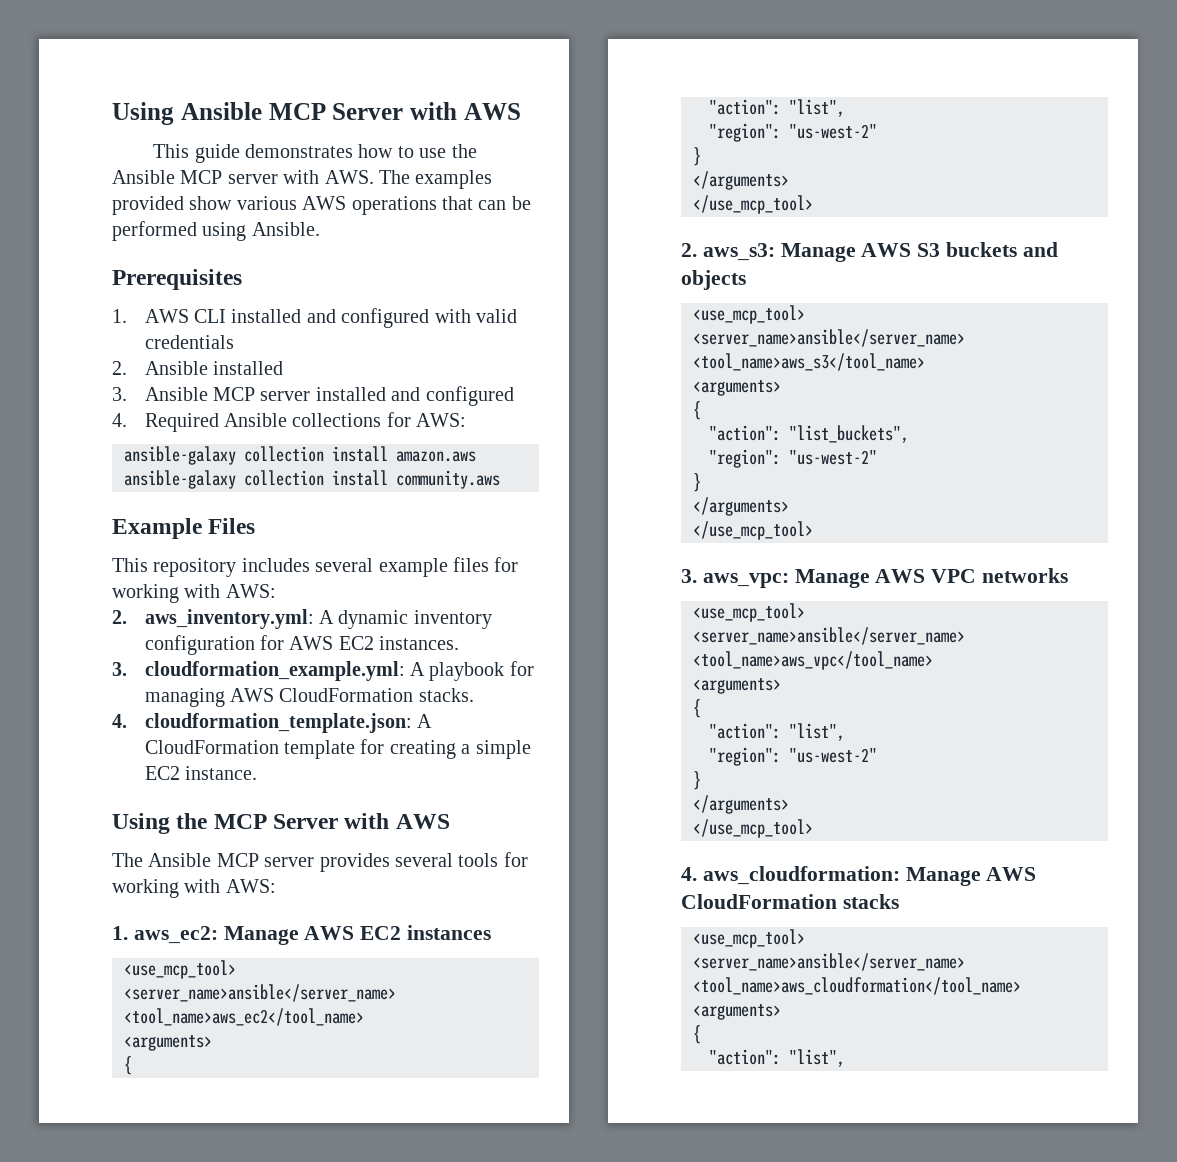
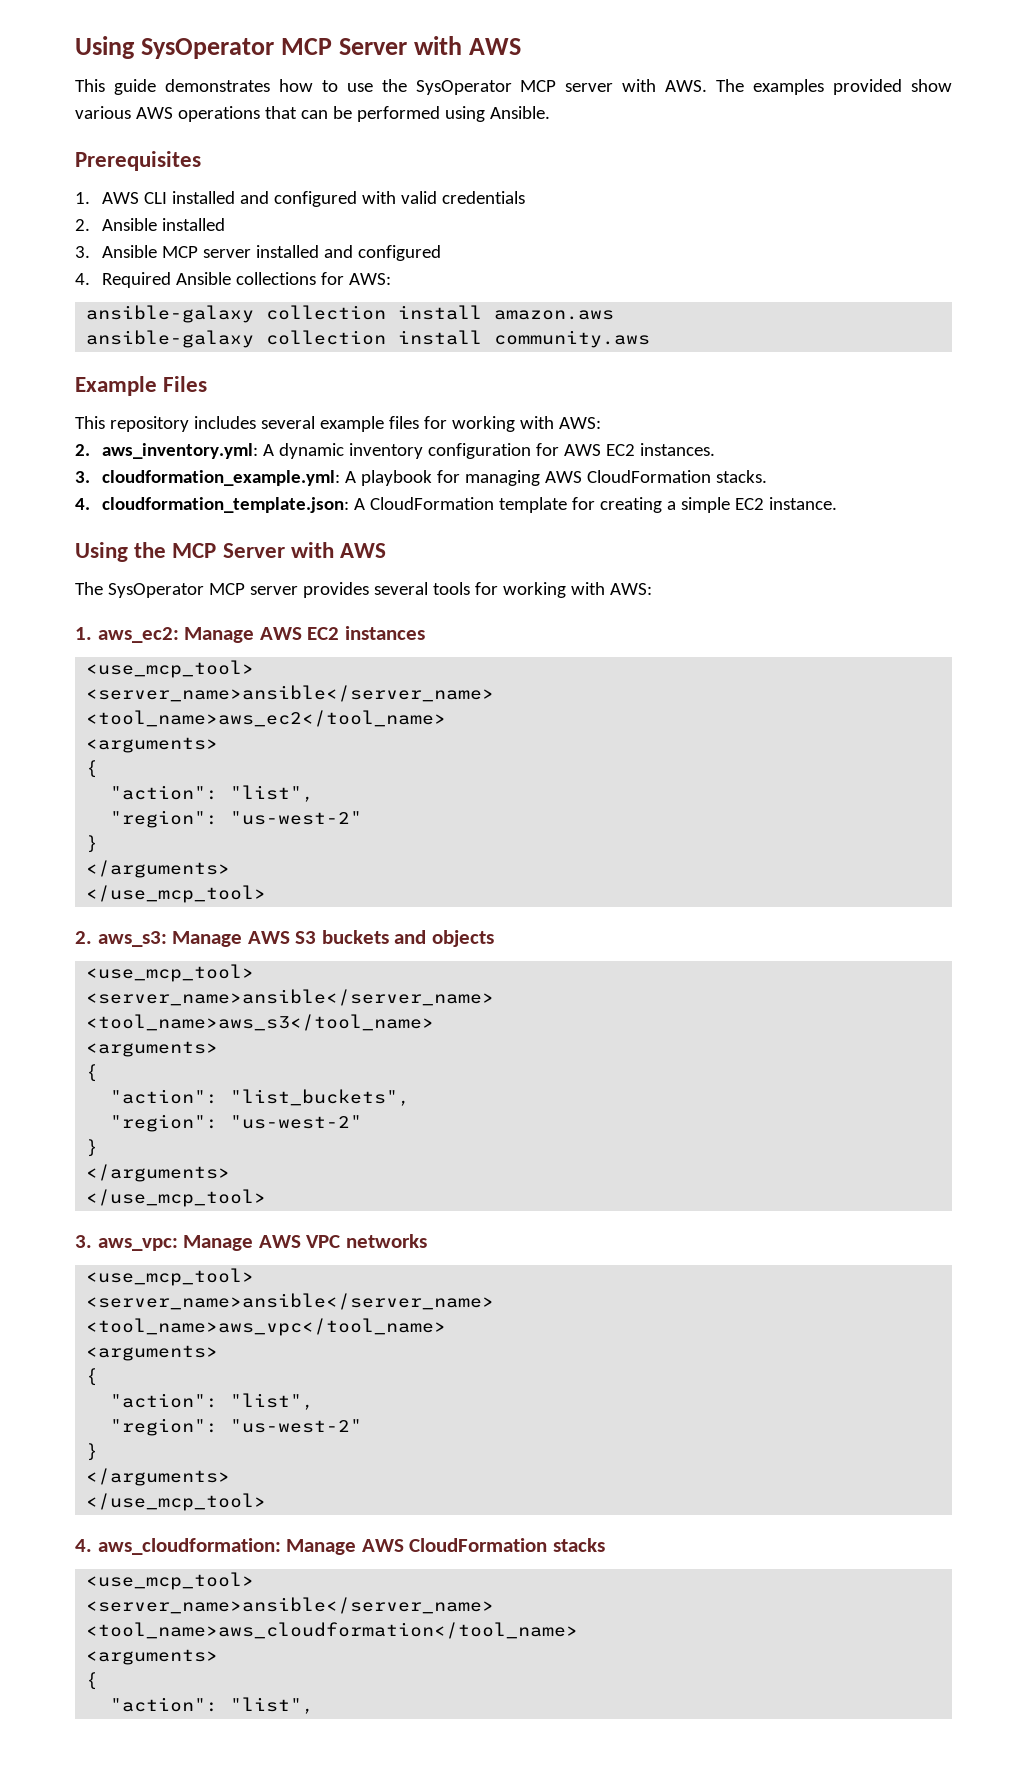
- Using Ansible MCP Server with AWS
+ Using SysOperator MCP Server with AWS
- This guide demonstrates how to use the Ansible MCP server with AWS. The examples provided show various AWS operations that can be performed using Ansible.
+ This guide demonstrates how to use the SysOperator MCP server with AWS. The examples provided show various AWS operations that can be performed using Ansible.
- The Ansible MCP server provides several tools for working with AWS:
+ The SysOperator MCP server provides several tools for working with AWS:

